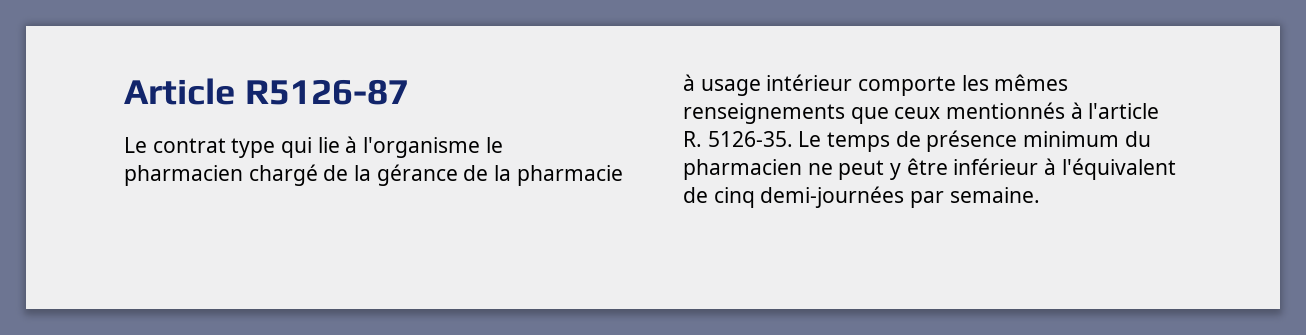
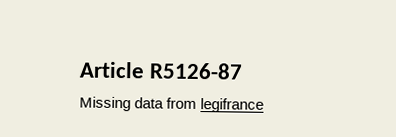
- Le contrat type qui lie à l'organisme le pharmacien chargé de la gérance de la pharmacie à usage intérieur comporte les mêmes renseignements que ceux mentionnés à l'article R. 5126-35. Le temps de présence minimum du pharmacien ne peut y être inférieur à l'équivalent de cinq demi-journées par semaine.
+ Missing data from legifrance

